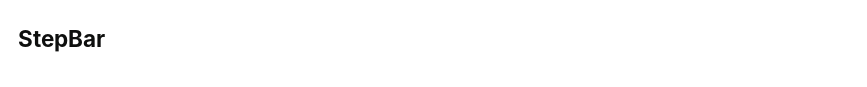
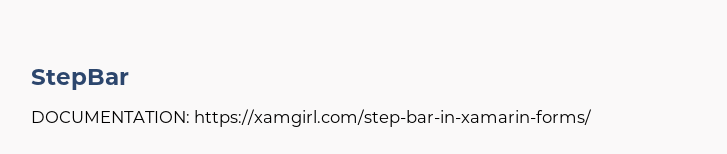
+ DOCUMENTATION: https://xamgirl.com/step-bar-in-xamarin-forms/

